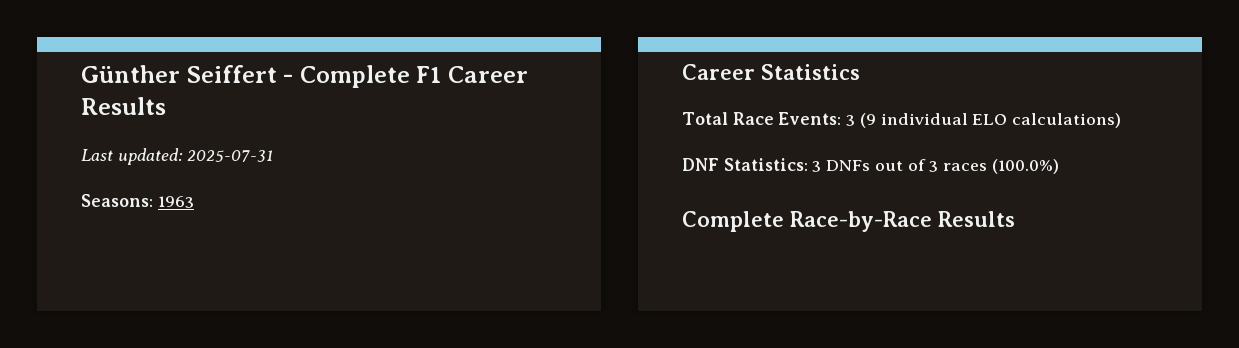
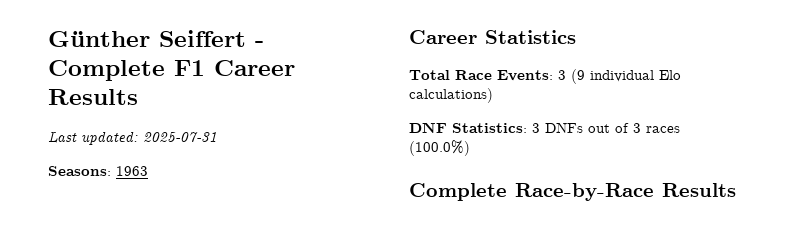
- Total Race Events: 3 (9 individual ELO calculations)
+ Total Race Events: 3 (9 individual Elo calculations)

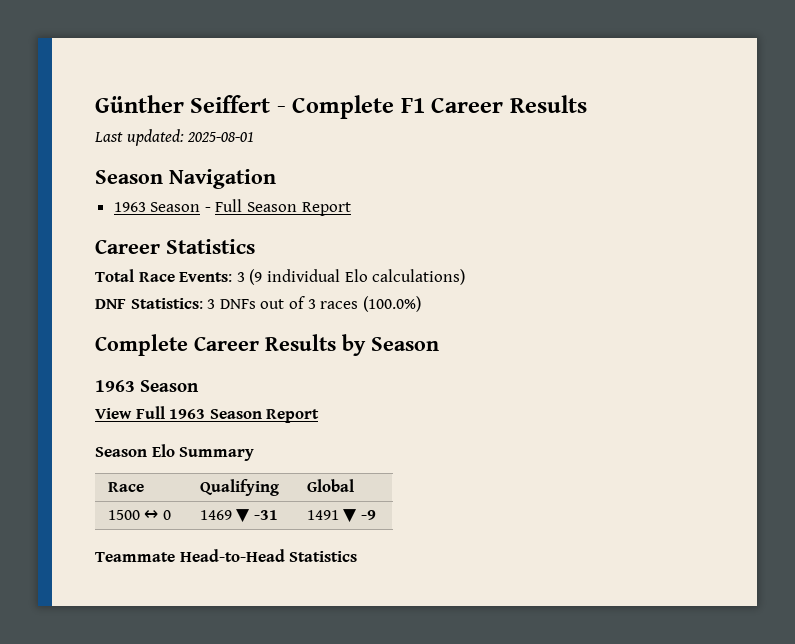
- Last updated: 2025-07-31
- Seasons: 1963
+ Last updated: 2025-08-01
+ Season Navigation
+ 1963 Season - Full Season Report
- Complete Race-by-Race Results
+ Complete Career Results by Season
+ 1963 Season
+ View Full 1963 Season Report
+ Season Elo Summary
+ Race | Qualifying | Global
+ 1500 ↔ 0 | 1469 ▼ -31 | 1491 ▼ -9
+ Teammate Head-to-Head Statistics

